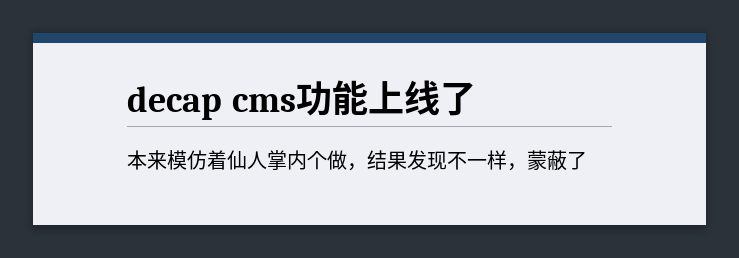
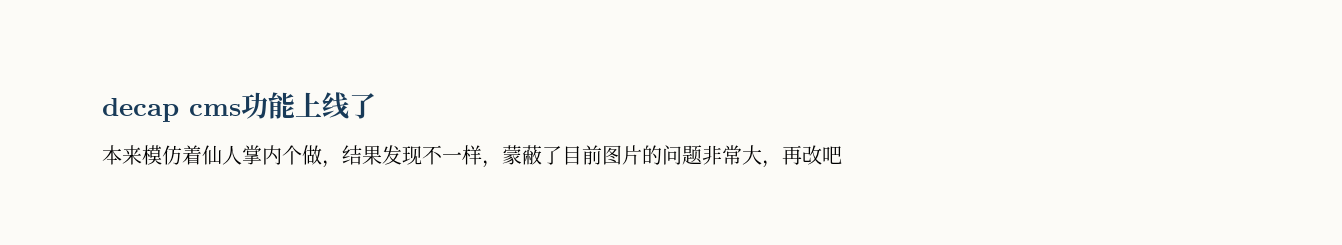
- 本来模仿着仙人掌内个做，结果发现不一样，蒙蔽了
+ 本来模仿着仙人掌内个做，结果发现不一样，蒙蔽了目前图片的问题非常大，再改吧

